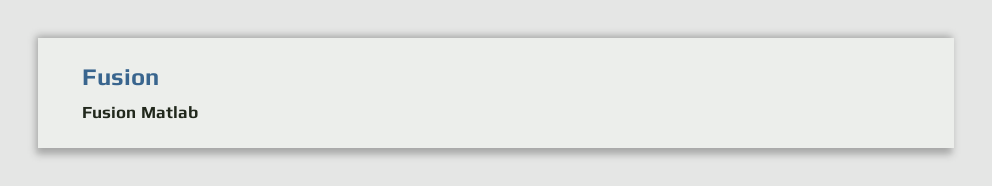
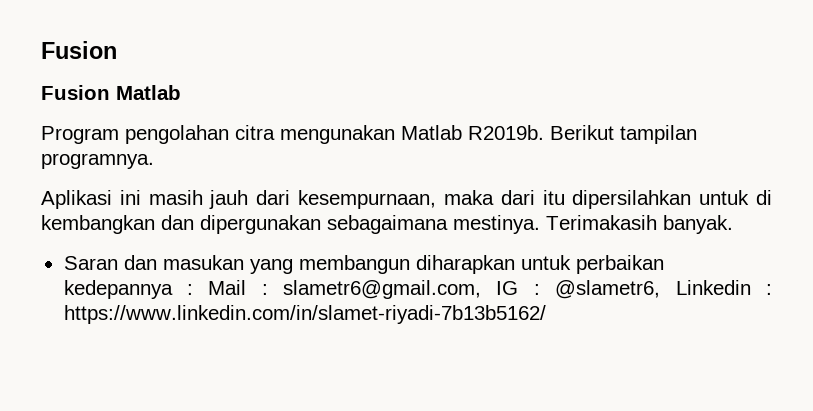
+ Program pengolahan citra mengunakan Matlab R2019b. Berikut tampilan programnya.
+ Aplikasi ini masih jauh dari kesempurnaan, maka dari itu dipersilahkan untuk di kembangkan dan dipergunakan sebagaimana mestinya. Terimakasih banyak.
+ Saran dan masukan yang membangun diharapkan untuk perbaikan kedepannya : Mail : slametr6@gmail.com, IG : @slametr6, Linkedin : https://www.linkedin.com/in/slamet-riyadi-7b13b5162/

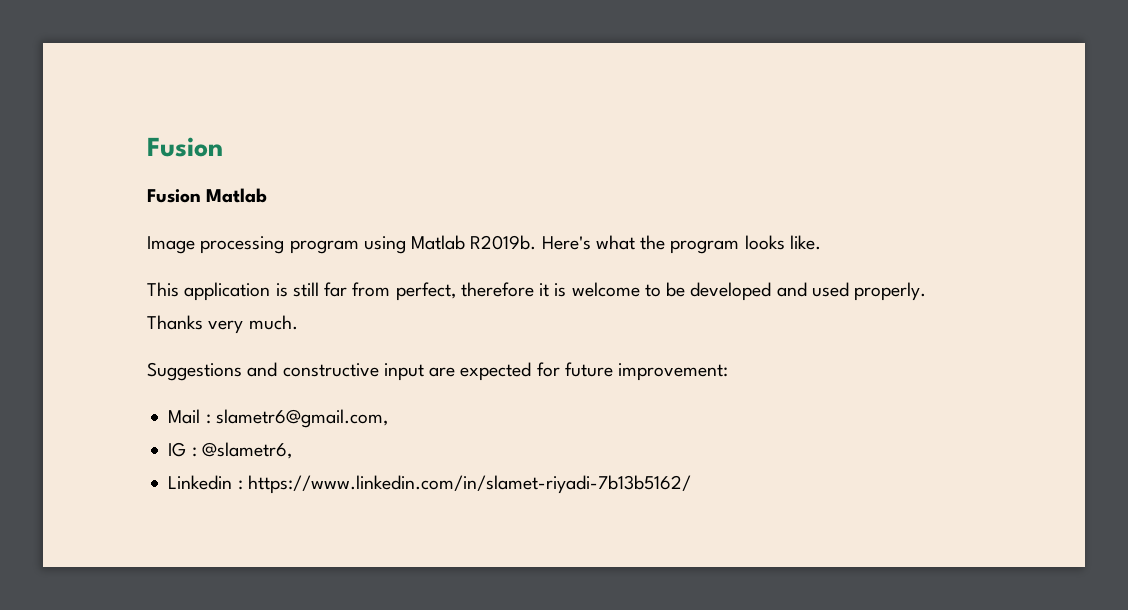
- Program pengolahan citra mengunakan Matlab R2019b. Berikut tampilan programnya.
- Aplikasi ini masih jauh dari kesempurnaan, maka dari itu dipersilahkan untuk di kembangkan dan dipergunakan sebagaimana mestinya. Terimakasih banyak.
- Saran dan masukan yang membangun diharapkan untuk perbaikan kedepannya : Mail : slametr6@gmail.com, IG : @slametr6, Linkedin : https://www.linkedin.com/in/slamet-riyadi-7b13b5162/
+ Image processing program using Matlab R2019b. Here's what the program looks like.
+ This application is still far from perfect, therefore it is welcome to be developed and used properly. Thanks very much.
+ Suggestions and constructive input are expected for future improvement:
+ Mail : slametr6@gmail.com,
+ IG : @slametr6,
+ Linkedin : https://www.linkedin.com/in/slamet-riyadi-7b13b5162/

